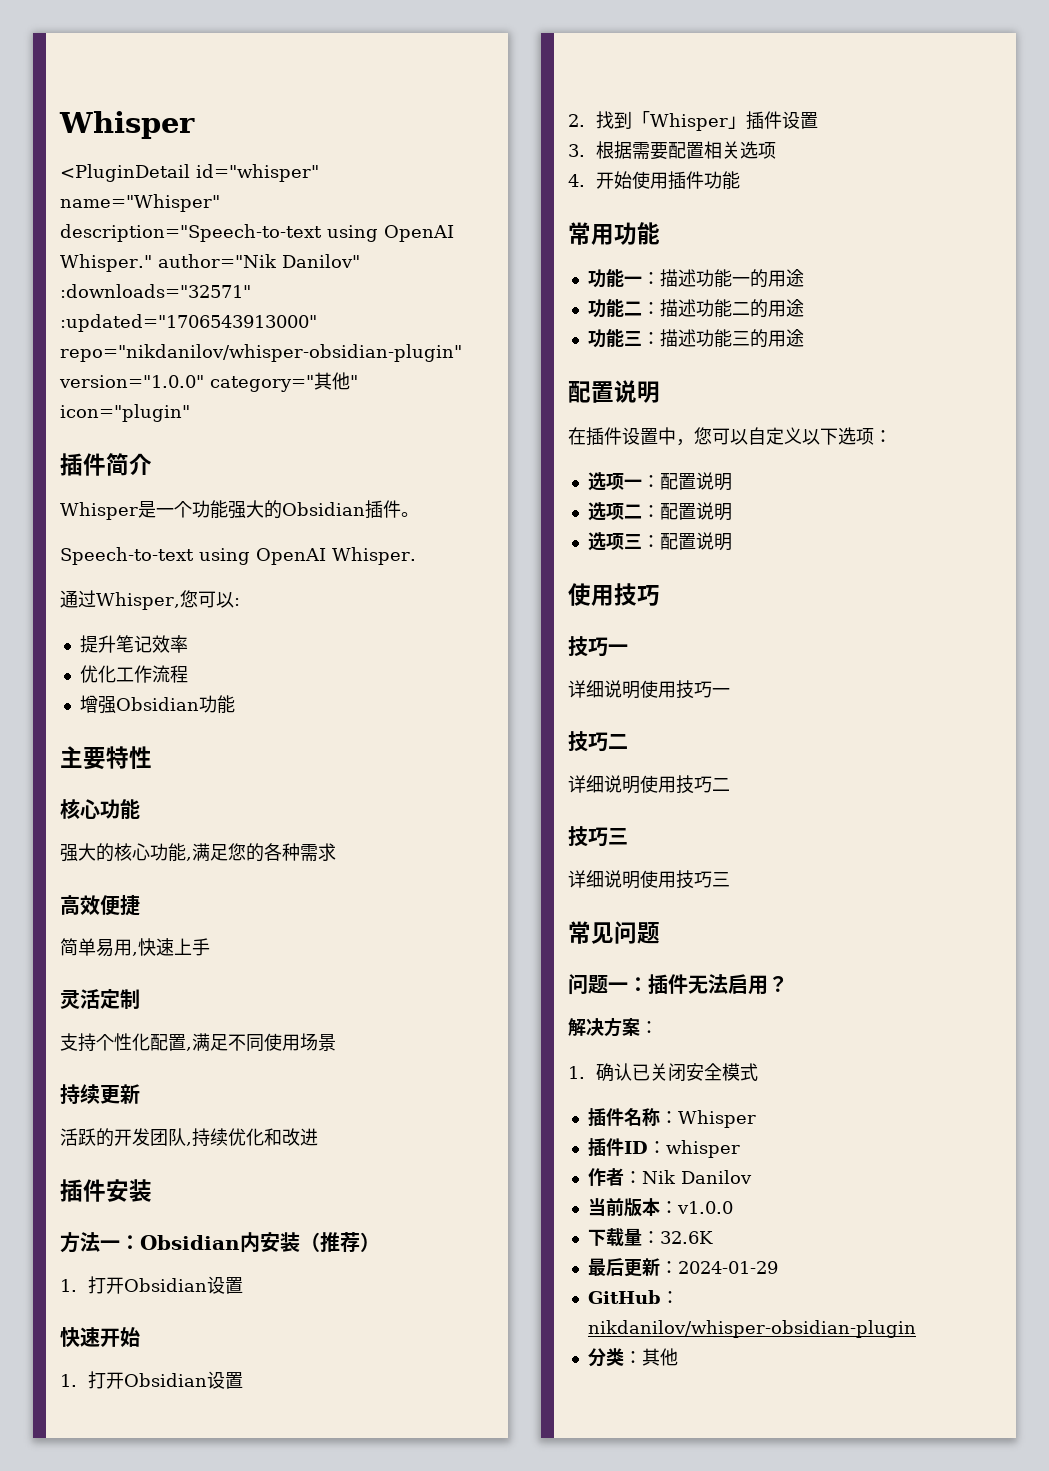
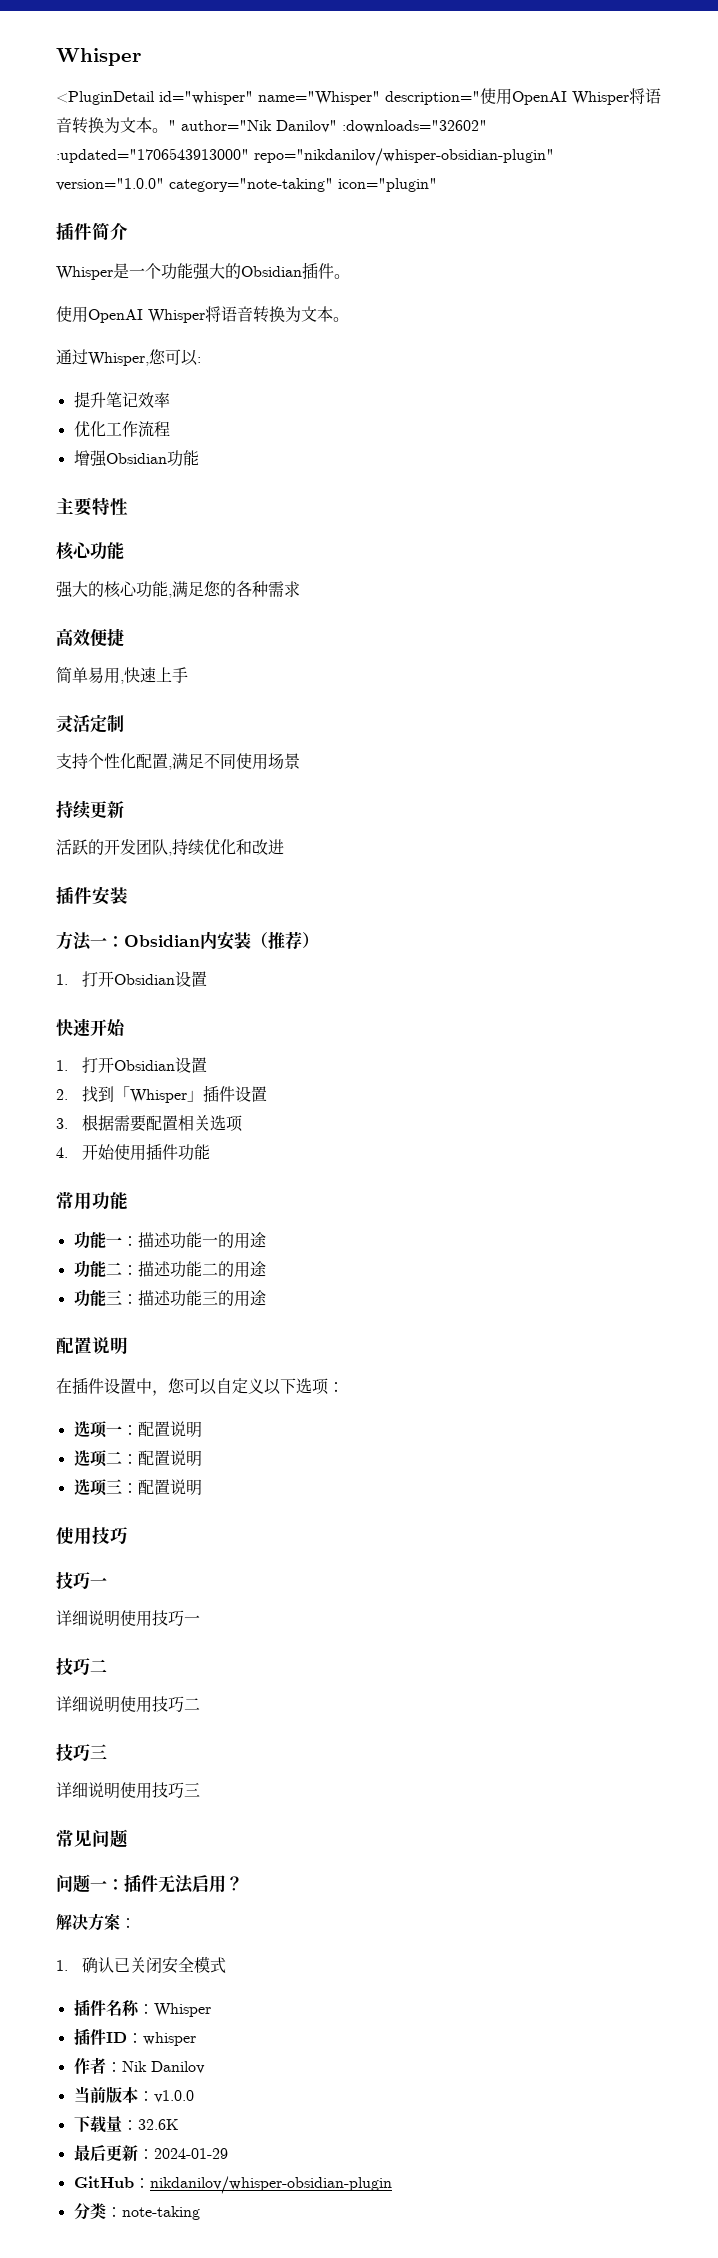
- <PluginDetail id="whisper" name="Whisper" description="Speech-to-text using OpenAI Whisper." author="Nik Danilov" :downloads="32571" :updated="1706543913000" repo="nikdanilov/whisper-obsidian-plugin" version="1.0.0" category="其他" icon="plugin"
+ <PluginDetail id="whisper" name="Whisper" description="使用OpenAI Whisper将语音转换为文本。" author="Nik Danilov" :downloads="32602" :updated="1706543913000" repo="nikdanilov/whisper-obsidian-plugin" version="1.0.0" category="note-taking" icon="plugin"
  Whisper是一个功能强大的Obsidian插件。
- Speech-to-text using OpenAI Whisper.
+ 使用OpenAI Whisper将语音转换为文本。
- 分类：其他
+ 分类：note-taking

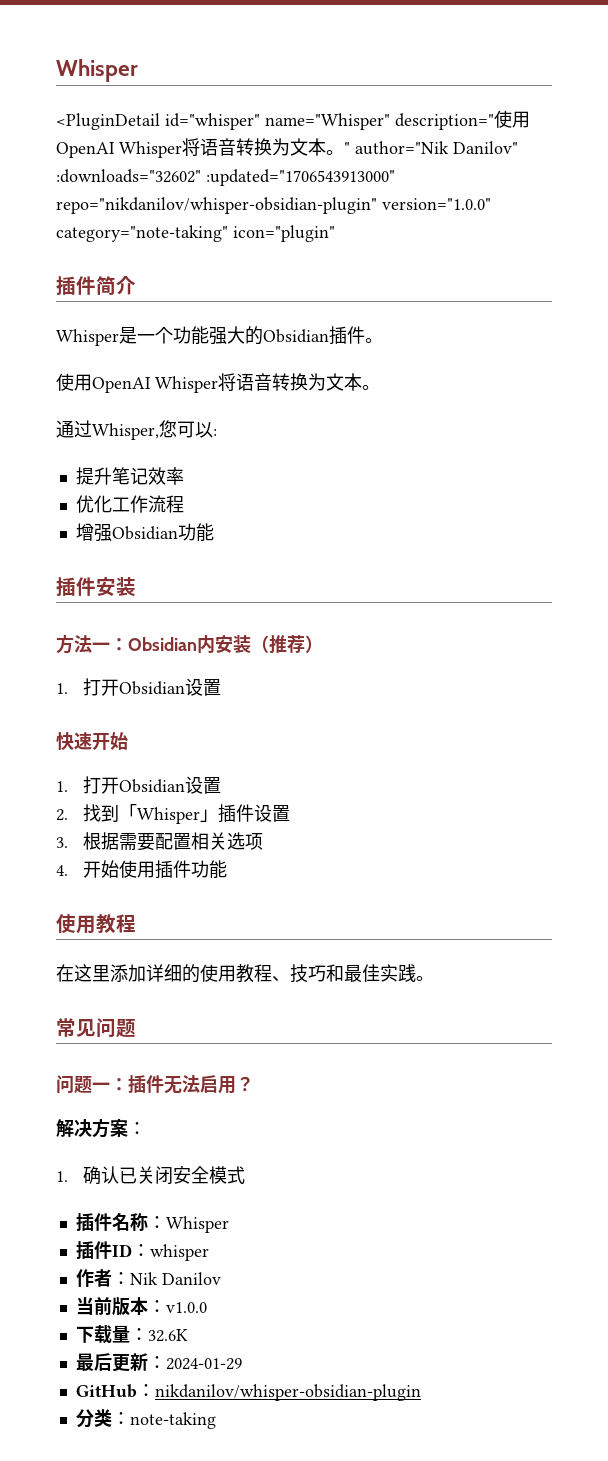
- 主要特性
- 核心功能
- 强大的核心功能,满足您的各种需求
- 高效便捷
- 简单易用,快速上手
- 灵活定制
- 支持个性化配置,满足不同使用场景
- 持续更新
- 活跃的开发团队,持续优化和改进
  4.开始使用插件功能
- 常用功能
- 功能一：描述功能一的用途
- 功能二：描述功能二的用途
- 功能三：描述功能三的用途
- 配置说明
- 在插件设置中，您可以自定义以下选项：
- 选项一：配置说明
- 选项二：配置说明
- 选项三：配置说明
- 使用技巧
- 技巧一
- 详细说明使用技巧一
- 技巧二
- 详细说明使用技巧二
- 技巧三
- 详细说明使用技巧三
+ 使用教程
+ 在这里添加详细的使用教程、技巧和最佳实践。

